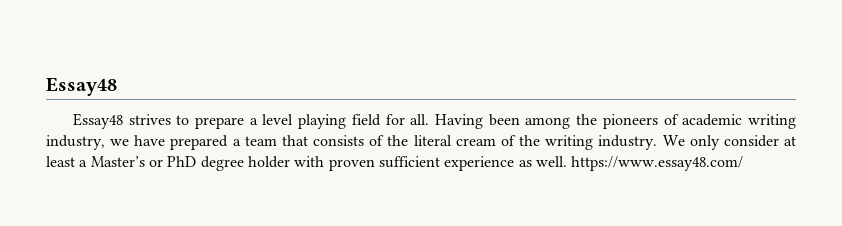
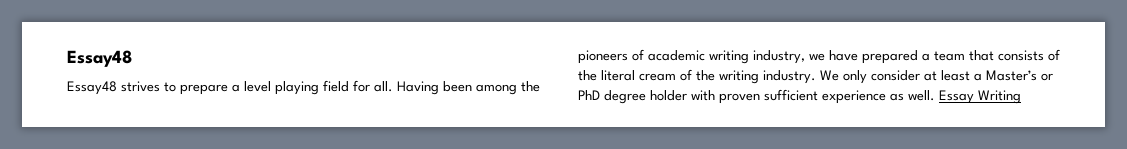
- We only consider at least a Master’s or PhD degree holder with proven sufficient experience as well. https://www.essay48.com/
+ We only consider at least a Master’s or PhD degree holder with proven sufficient experience as well. Essay Writing

